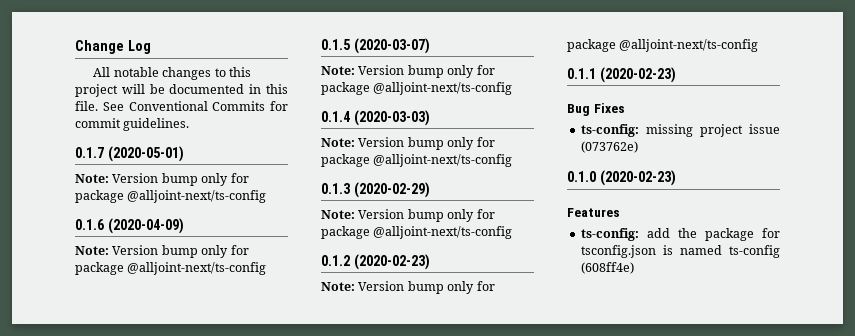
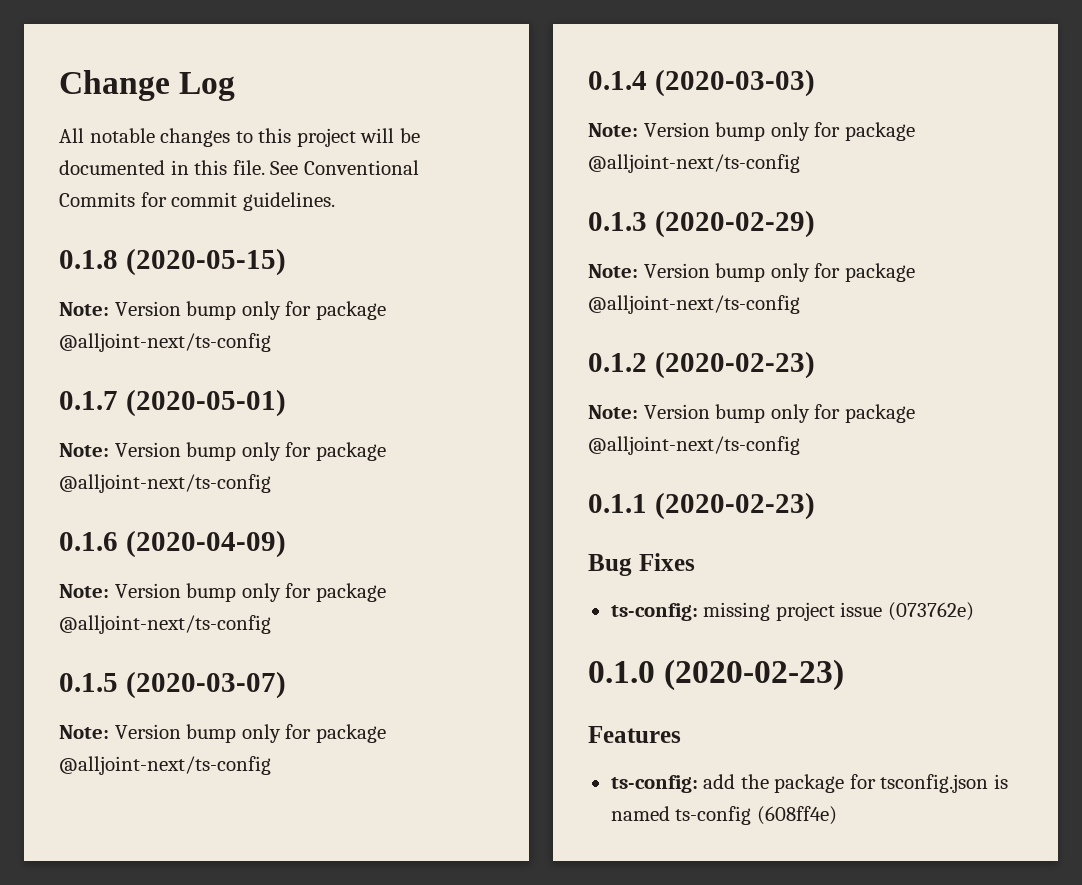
+ 0.1.8 (2020-05-15)
+ Note: Version bump only for package @alljoint-next/ts-config

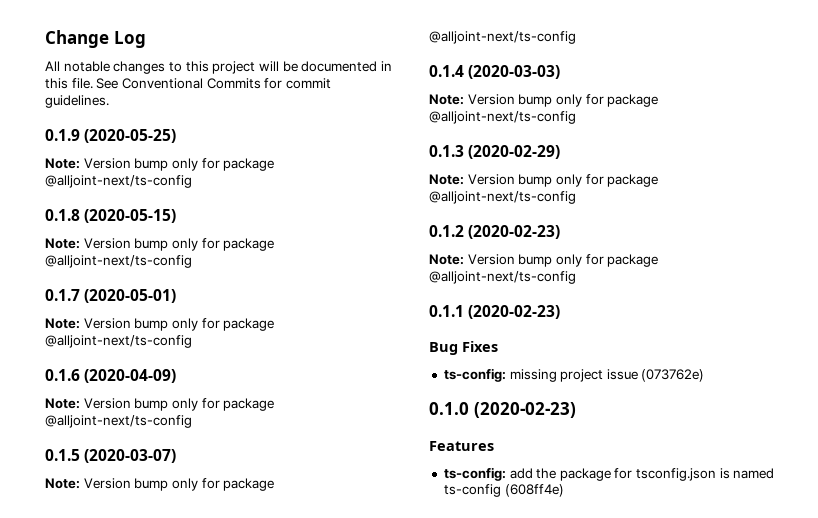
+ 0.1.9 (2020-05-25)
+ Note: Version bump only for package @alljoint-next/ts-config

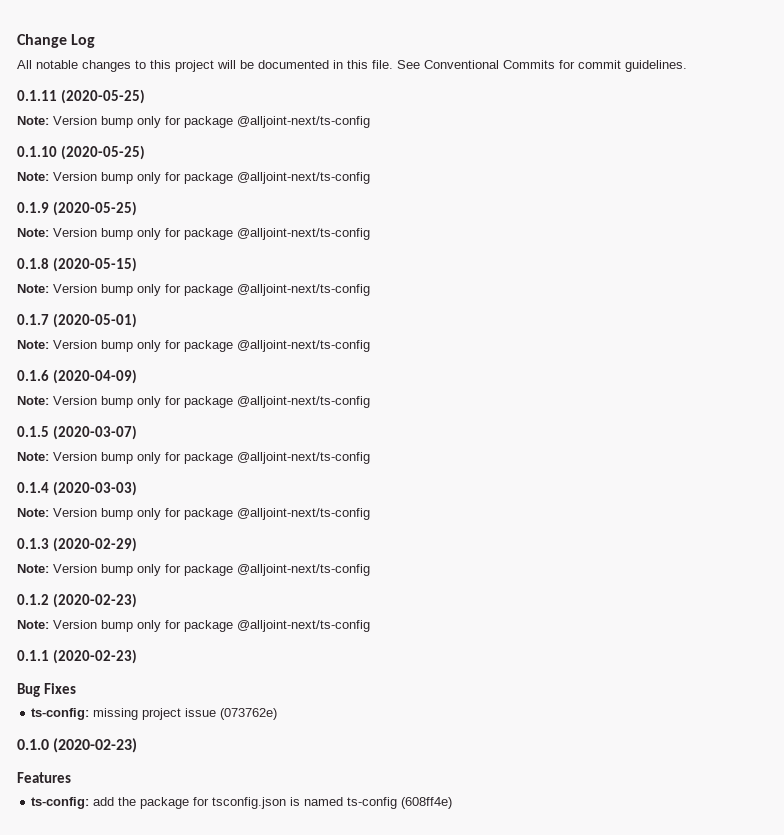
+ 0.1.11 (2020-05-25)
+ Note: Version bump only for package @alljoint-next/ts-config
+ 0.1.10 (2020-05-25)
+ Note: Version bump only for package @alljoint-next/ts-config

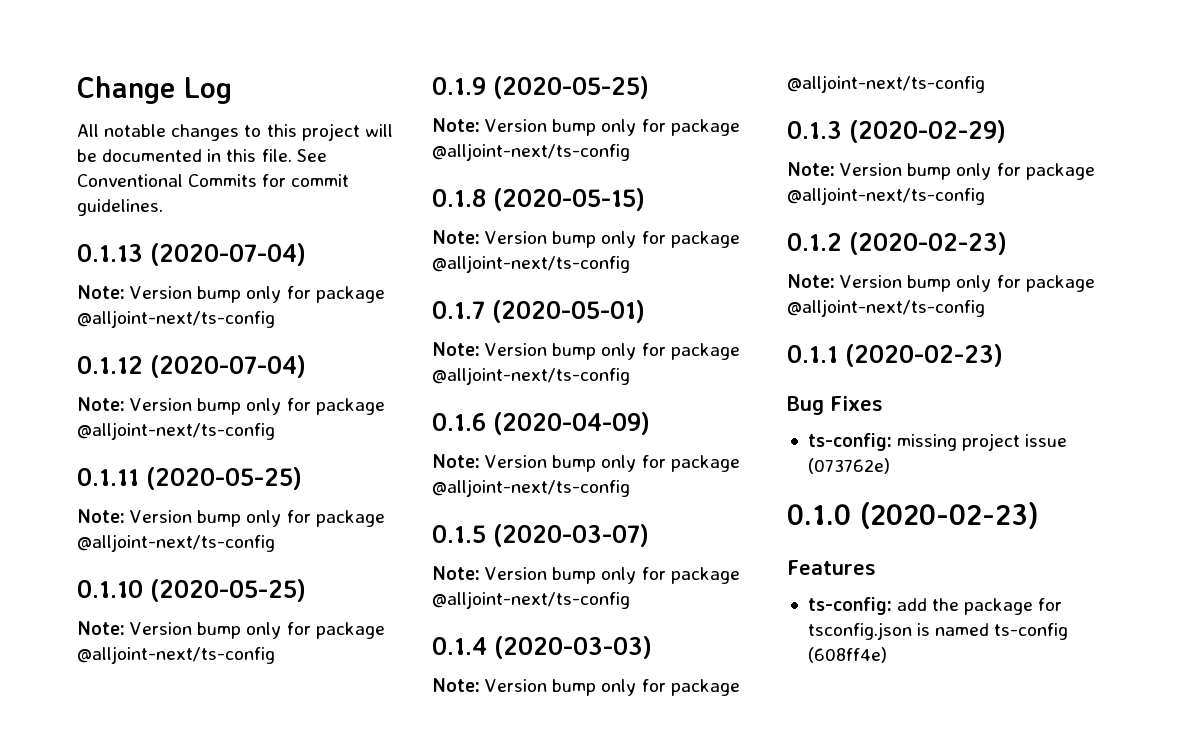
+ 0.1.13 (2020-07-04)
+ Note: Version bump only for package @alljoint-next/ts-config
+ 0.1.12 (2020-07-04)
+ Note: Version bump only for package @alljoint-next/ts-config

